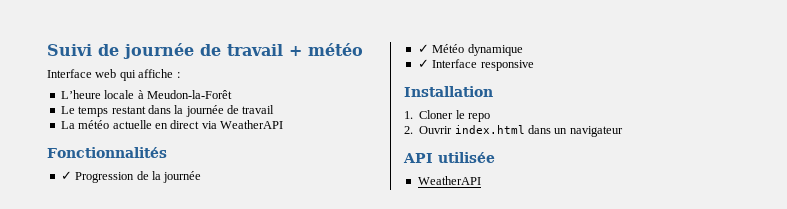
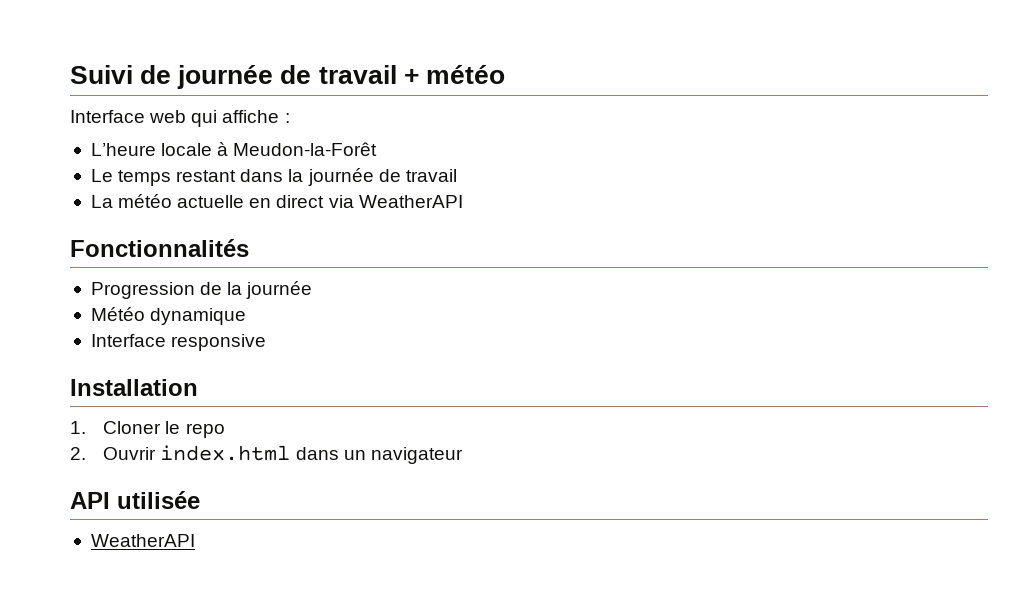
- ✓ Progression de la journée
+ Progression de la journée
- ✓ Météo dynamique
+ Météo dynamique
- ✓ Interface responsive
+ Interface responsive

